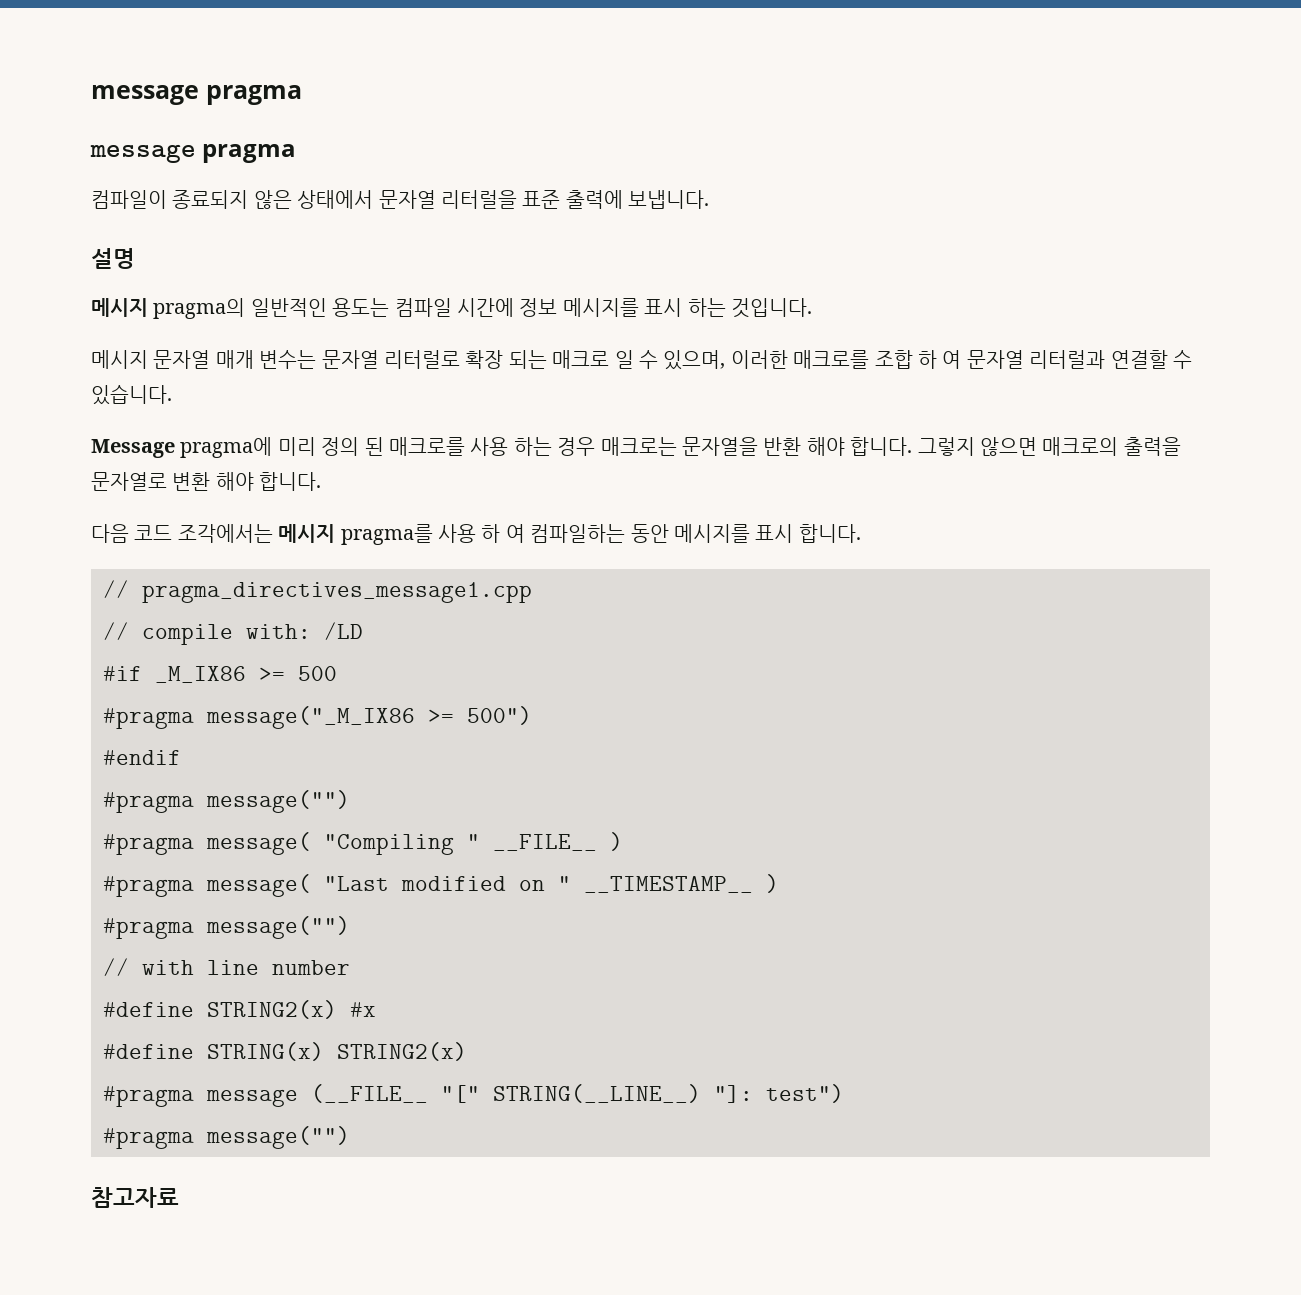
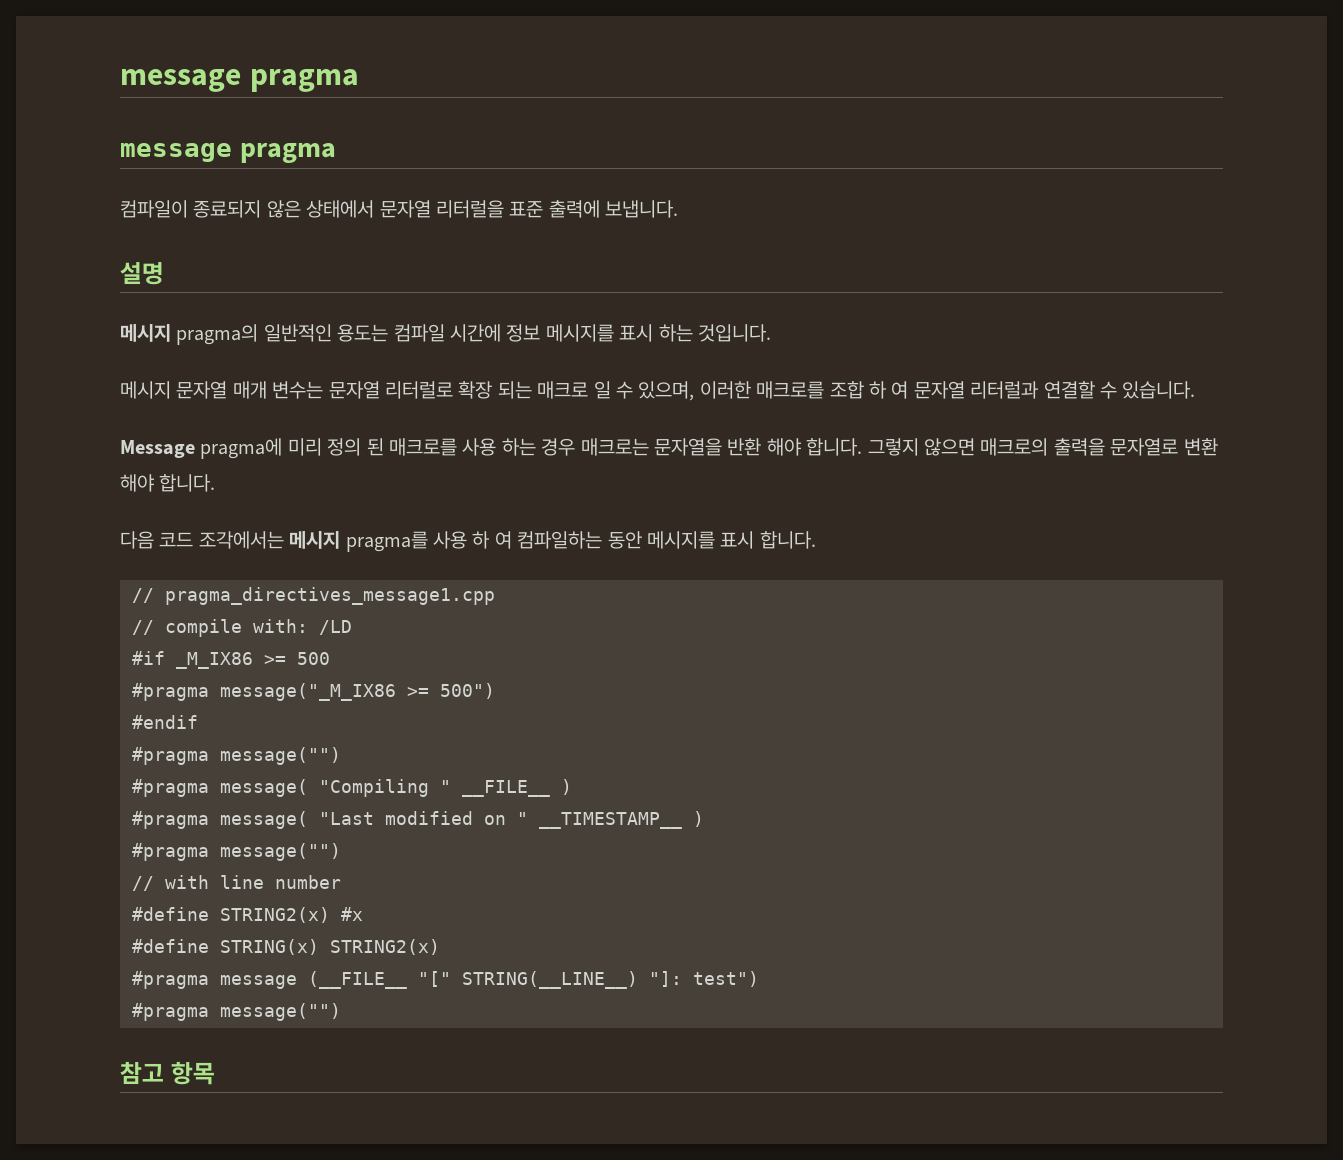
- 참고자료
+ 참고 항목

